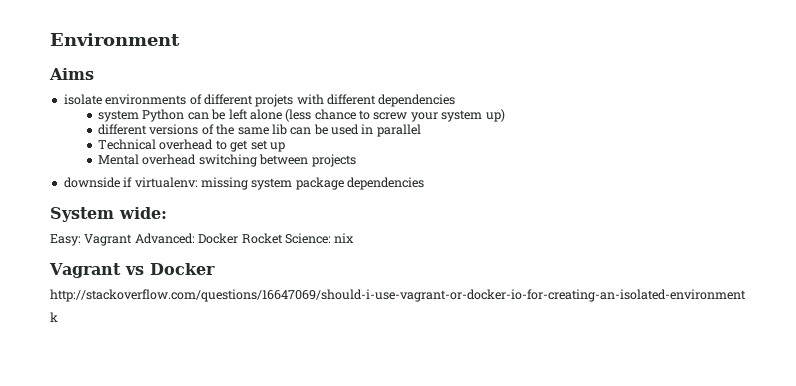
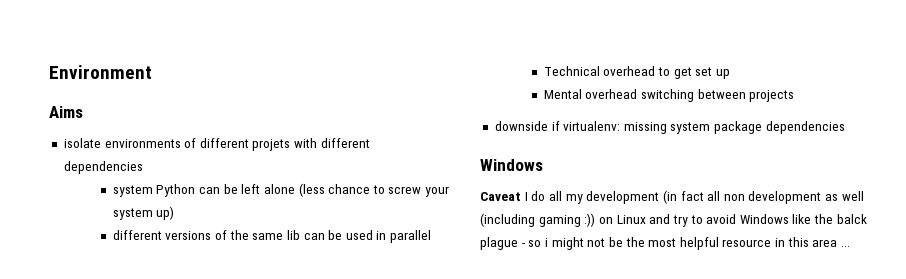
  downside if virtualenv: missing system package dependencies
- System wide:
- Easy: Vagrant Advanced: Docker Rocket Science: nix
- Vagrant vs Docker
- http://stackoverflow.com/questions/16647069/should-i-use-vagrant-or-docker-io-for-creating-an-isolated-environment
- k
+ Windows
+ Caveat I do all my development (in fact all non development as well (including gaming :)) on Linux and try to avoid Windows like the balck plague - so i might not be the most helpful resource in this area ...

